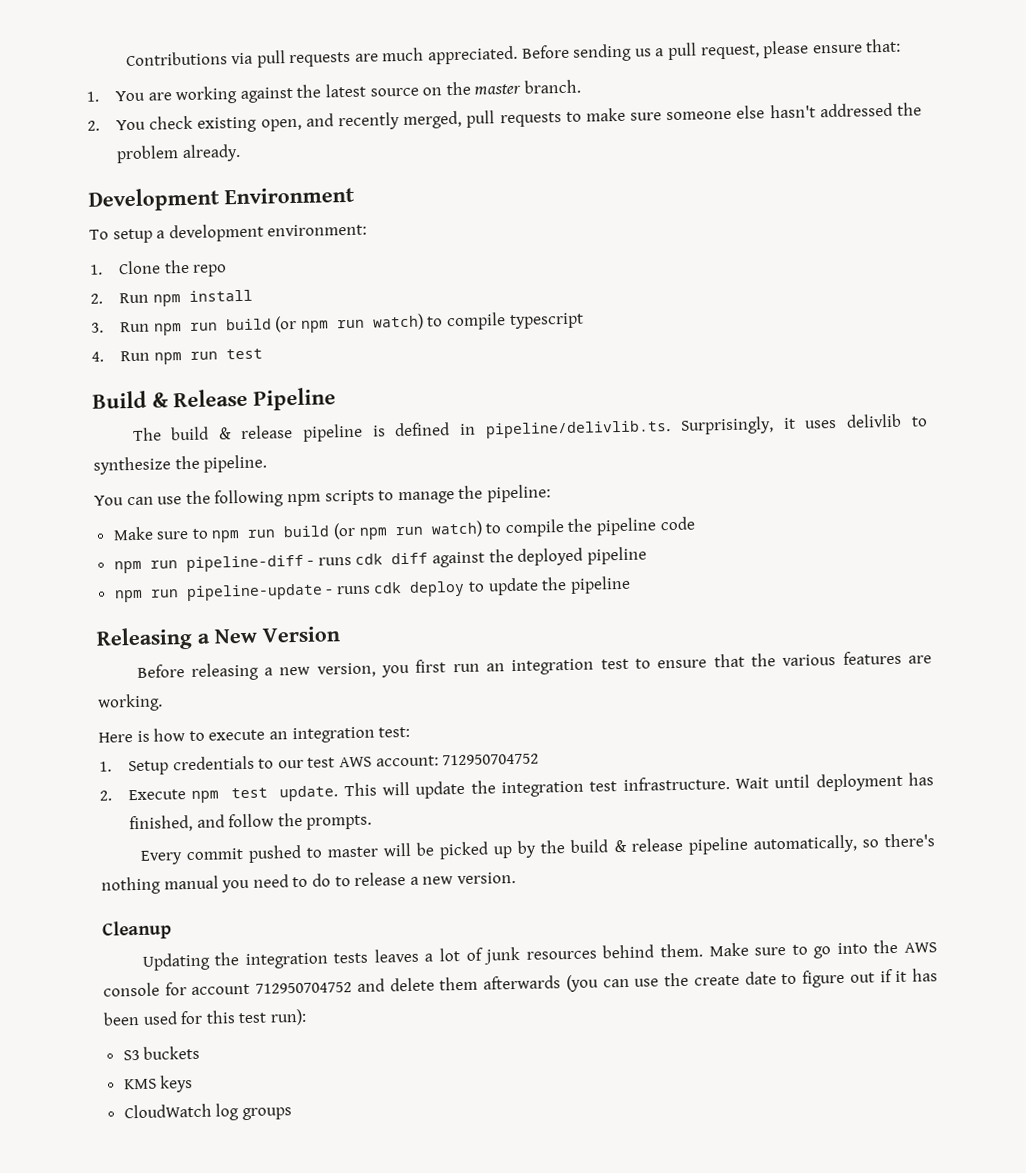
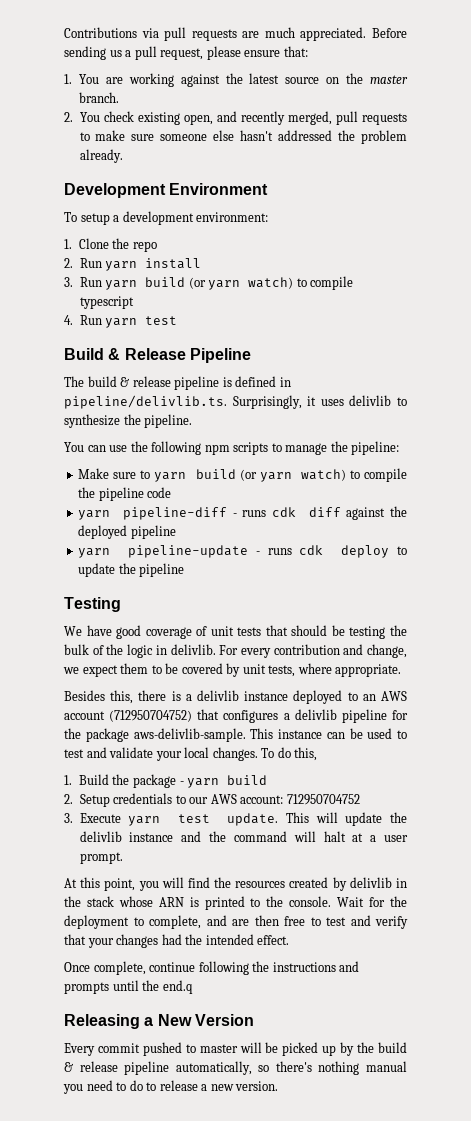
- 2. Run npm install
+ 2. Run yarn install
- 3. Run npm run build (or npm run watch) to compile typescript
+ 3. Run yarn build (or yarn watch) to compile typescript
- 4. Run npm run test
+ 4. Run yarn test
- Make sure to npm run build (or npm run watch) to compile the pipeline code
+ Make sure to yarn build (or yarn watch) to compile the pipeline code
- npm run pipeline-diff - runs cdk diff against the deployed pipeline
+ yarn pipeline-diff - runs cdk diff against the deployed pipeline
- npm run pipeline-update - runs cdk deploy to update the pipeline
+ yarn pipeline-update - runs cdk deploy to update the pipeline
- Releasing a New Version
- Before releasing a new version, you first run an integration test to ensure that the various features are working.
- Here is how to execute an integration test:
- 1. Setup credentials to our test AWS account: 712950704752
+ Testing
+ We have good coverage of unit tests that should be testing the bulk of the logic in delivlib. For every contribution and change, we expect them to be covered by unit tests, where appropriate.
+ Besides this, there is a delivlib instance deployed to an AWS account (712950704752) that configures a delivlib pipeline for the package aws-delivlib-sample. This instance can be used to test and validate your local changes. To do this,
+ 1. Build the package - yarn build
+ 2. Setup credentials to our AWS account: 712950704752
- 2. Execute npm test update.
+ 3. Execute yarn test update.
- This will update the integration test infrastructure. Wait until deployment has finished, and follow the prompts.
+ This will update the delivlib instance and the command will halt at a user prompt.
+ At this point, you will find the resources created by delivlib in the stack whose ARN is printed to the console. Wait for the deployment to complete, and are then free to test and verify that your changes had the intended effect.
+ Once complete, continue following the instructions and prompts until the end.q
+ Releasing a New Version
- Cleanup
- Updating the integration tests leaves a lot of junk resources behind them. Make sure to go into the AWS console for account 712950704752 and delete them afterwards (you can use the create date to figure out if it has been used for this test run):
- S3 buckets
- KMS keys
- CloudWatch log groups

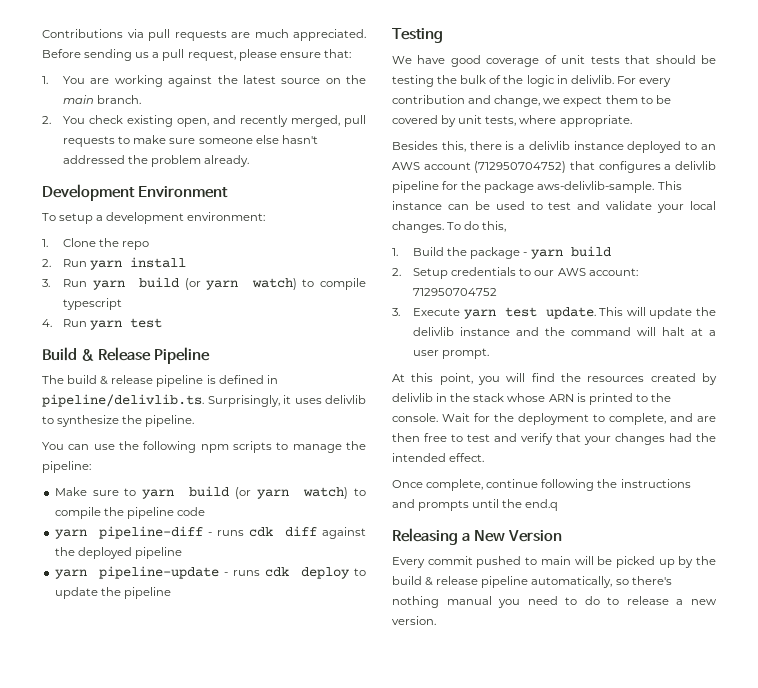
- 1. You are working against the latest source on the master branch.
+ 1. You are working against the latest source on the main branch.
- Every commit pushed to master will be picked up by the build & release pipeline automatically, so there's nothing manual you need to do to release a new version.
+ Every commit pushed to main will be picked up by the build & release pipeline automatically, so there's nothing manual you need to do to release a new version.

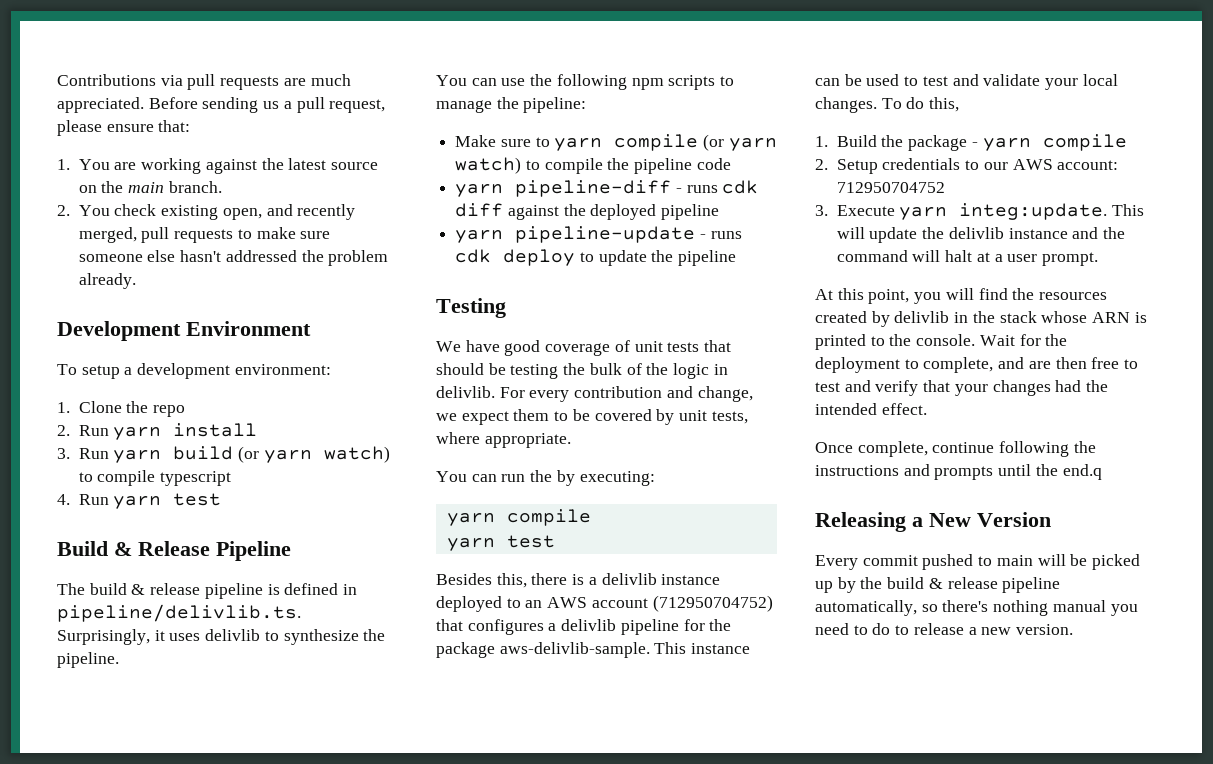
- Make sure to yarn build (or yarn watch) to compile the pipeline code
+ Make sure to yarn compile (or yarn watch) to compile the pipeline code
+ You can run the by executing:
+ yarn compile
+ yarn test
- 1. Build the package - yarn build
+ 1. Build the package - yarn compile
- 3. Execute yarn test update.
+ 3. Execute yarn integ:update.

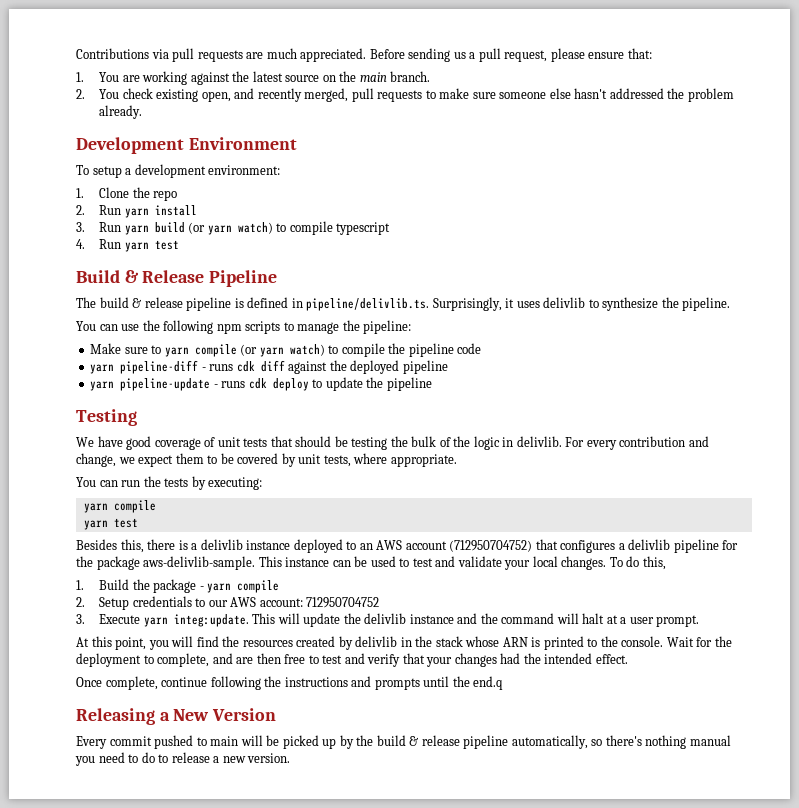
- You can run the by executing:
+ You can run the tests by executing:

